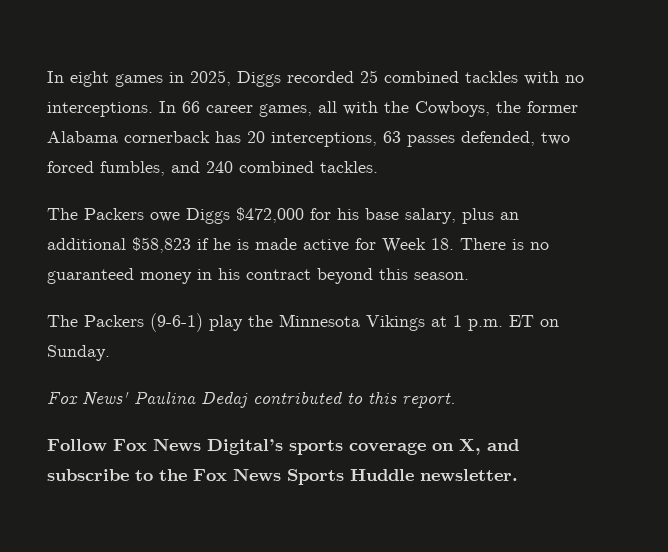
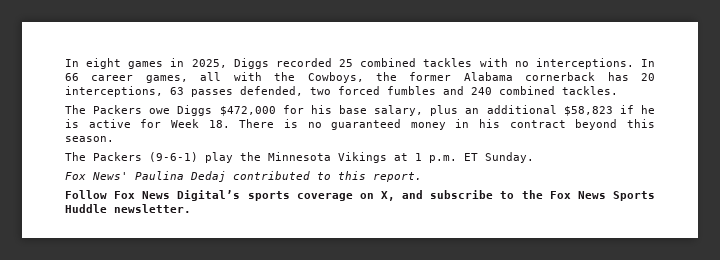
- In 66 career games, all with the Cowboys, the former Alabama cornerback has 20 interceptions, 63 passes defended, two forced fumbles, and 240 combined tackles.
+ In 66 career games, all with the Cowboys, the former Alabama cornerback has 20 interceptions, 63 passes defended, two forced fumbles and 240 combined tackles.
- The Packers owe Diggs $472,000 for his base salary, plus an additional $58,823 if he is made active for Week 18. There is no guaranteed money in his contract beyond this season.
+ The Packers owe Diggs $472,000 for his base salary, plus an additional $58,823 if he is active for Week 18. There is no guaranteed money in his contract beyond this season.
- The Packers (9-6-1) play the Minnesota Vikings at 1 p.m. ET on Sunday.
+ The Packers (9-6-1) play the Minnesota Vikings at 1 p.m. ET Sunday.

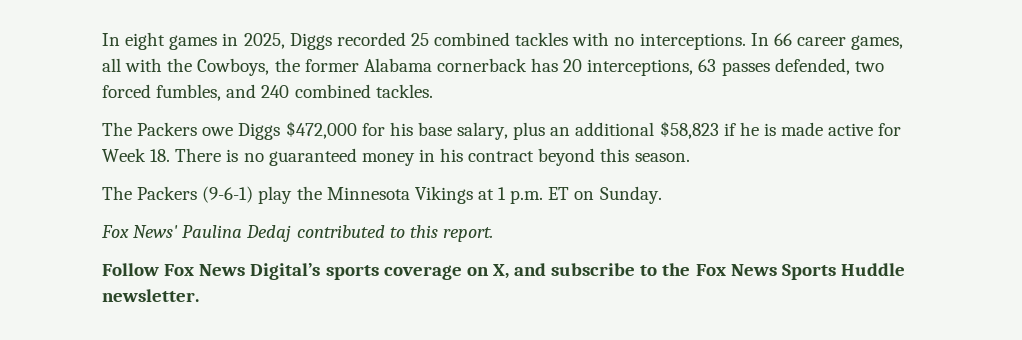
- In 66 career games, all with the Cowboys, the former Alabama cornerback has 20 interceptions, 63 passes defended, two forced fumbles and 240 combined tackles.
+ In 66 career games, all with the Cowboys, the former Alabama cornerback has 20 interceptions, 63 passes defended, two forced fumbles, and 240 combined tackles.
- The Packers owe Diggs $472,000 for his base salary, plus an additional $58,823 if he is active for Week 18. There is no guaranteed money in his contract beyond this season.
+ The Packers owe Diggs $472,000 for his base salary, plus an additional $58,823 if he is made active for Week 18. There is no guaranteed money in his contract beyond this season.
- The Packers (9-6-1) play the Minnesota Vikings at 1 p.m. ET Sunday.
+ The Packers (9-6-1) play the Minnesota Vikings at 1 p.m. ET on Sunday.

